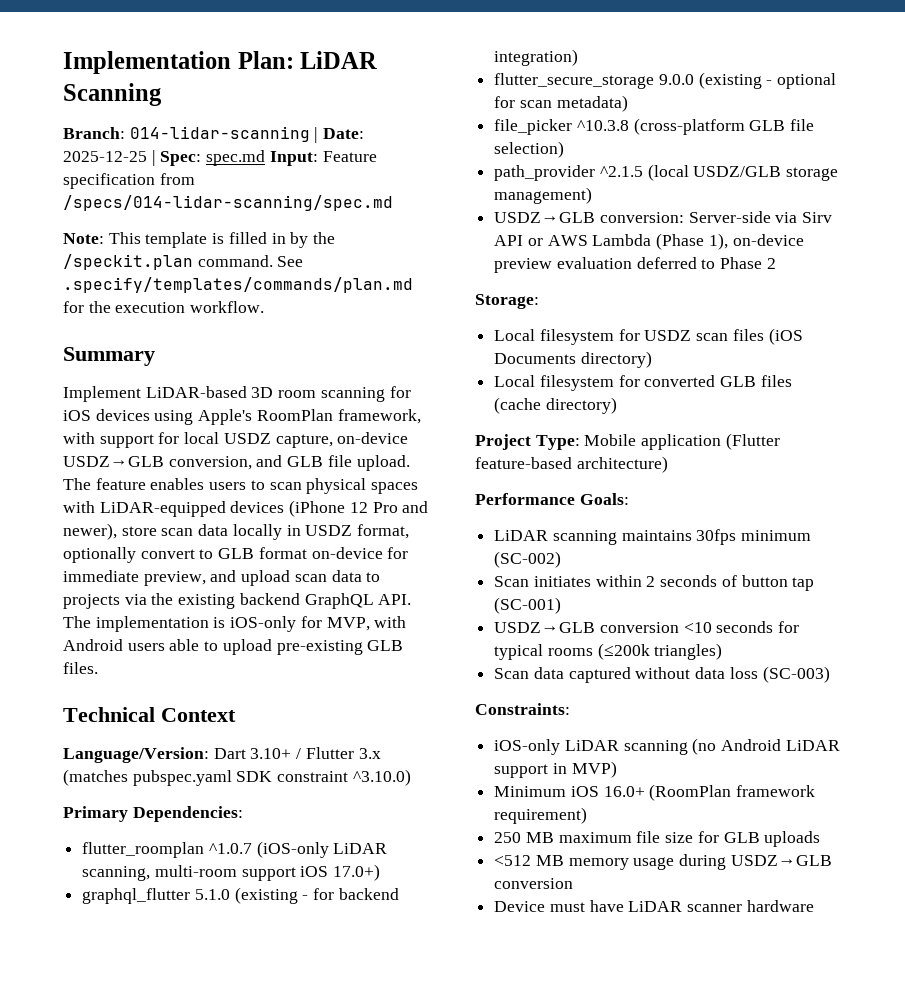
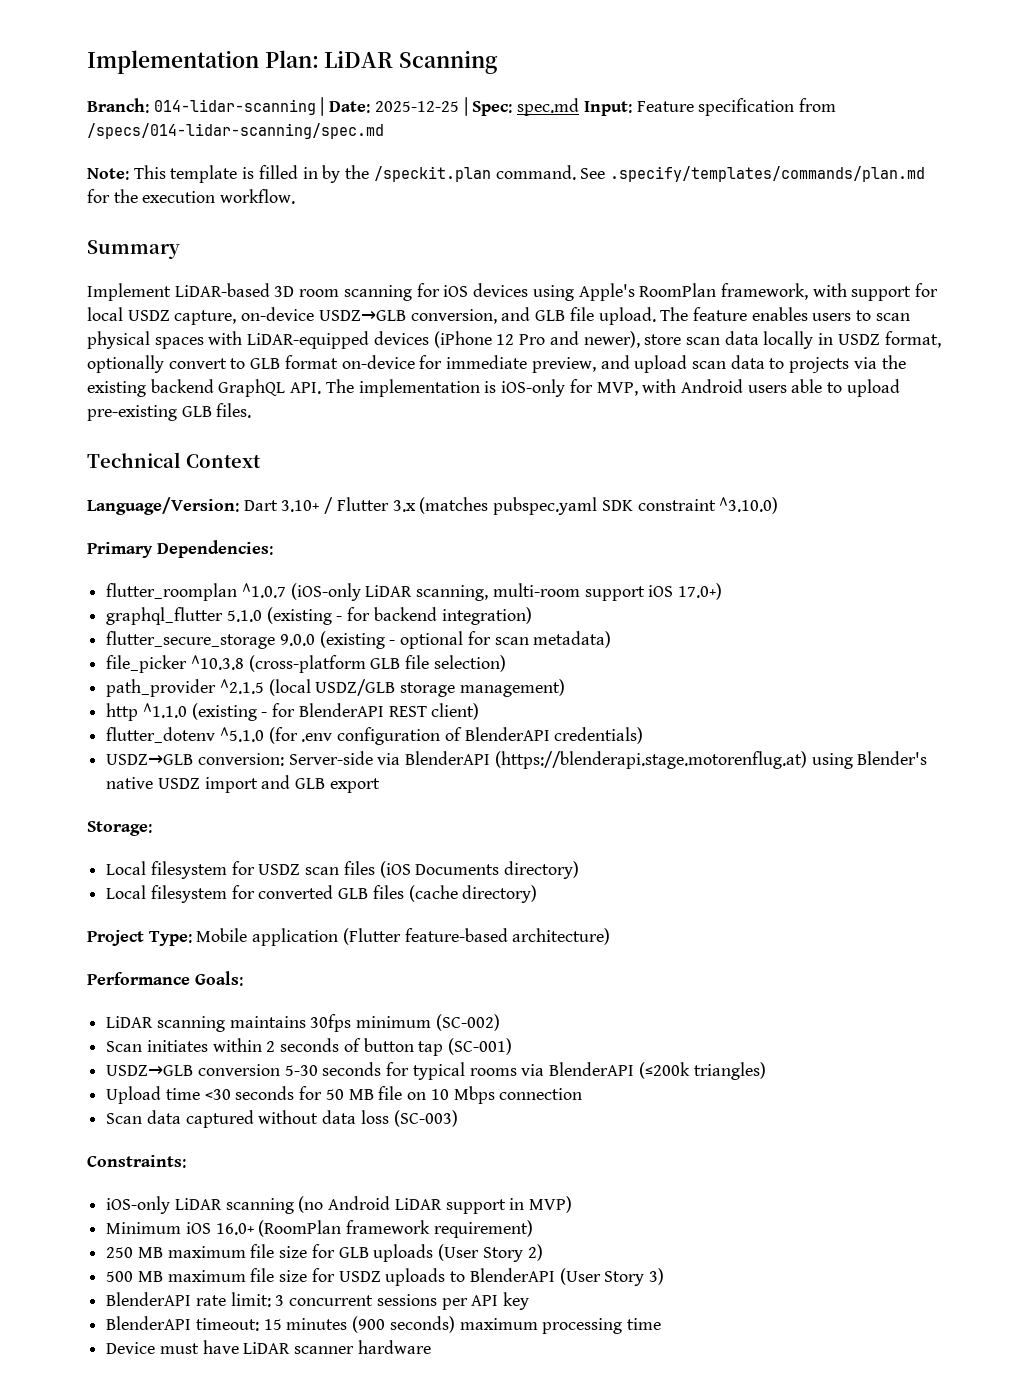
- USDZ→GLB conversion: Server-side via Sirv API or AWS Lambda (Phase 1), on-device preview evaluation deferred to Phase 2
+ http ^1.1.0 (existing - for BlenderAPI REST client)
+ flutter_dotenv ^5.1.0 (for .env configuration of BlenderAPI credentials)
+ USDZ→GLB conversion: Server-side via BlenderAPI (https://blenderapi.stage.motorenflug.at) using Blender's native USDZ import and GLB export
- USDZ→GLB conversion <10 seconds for typical rooms (≤200k triangles)
+ USDZ→GLB conversion 5-30 seconds for typical rooms via BlenderAPI (≤200k triangles)
+ Upload time <30 seconds for 50 MB file on 10 Mbps connection
- 250 MB maximum file size for GLB uploads
- <512 MB memory usage during USDZ→GLB conversion
+ 250 MB maximum file size for GLB uploads (User Story 2)
+ 500 MB maximum file size for USDZ uploads to BlenderAPI (User Story 3)
+ BlenderAPI rate limit: 3 concurrent sessions per API key
+ BlenderAPI timeout: 15 minutes (900 seconds) maximum processing time

